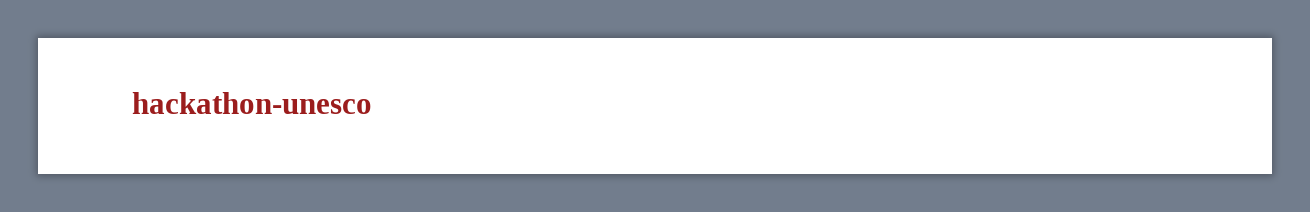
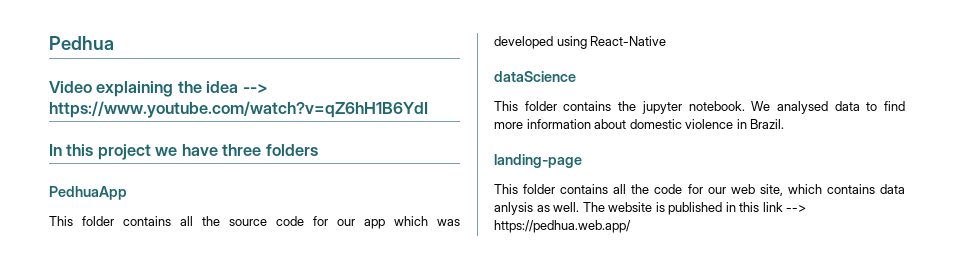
- hackathon-unesco
+ Pedhua
+ Video explaining the idea --> https://www.youtube.com/watch?v=qZ6hH1B6YdI
+ In this project we have three folders
+ PedhuaApp
+ This folder contains all the source code for our app which was developed using React-Native
+ dataScience
+ This folder contains the jupyter notebook. We analysed data to find more information about domestic violence in Brazil.
+ landing-page
+ This folder contains all the code for our web site, which contains data anlysis as well. The website is published in this link --> https://pedhua.web.app/

